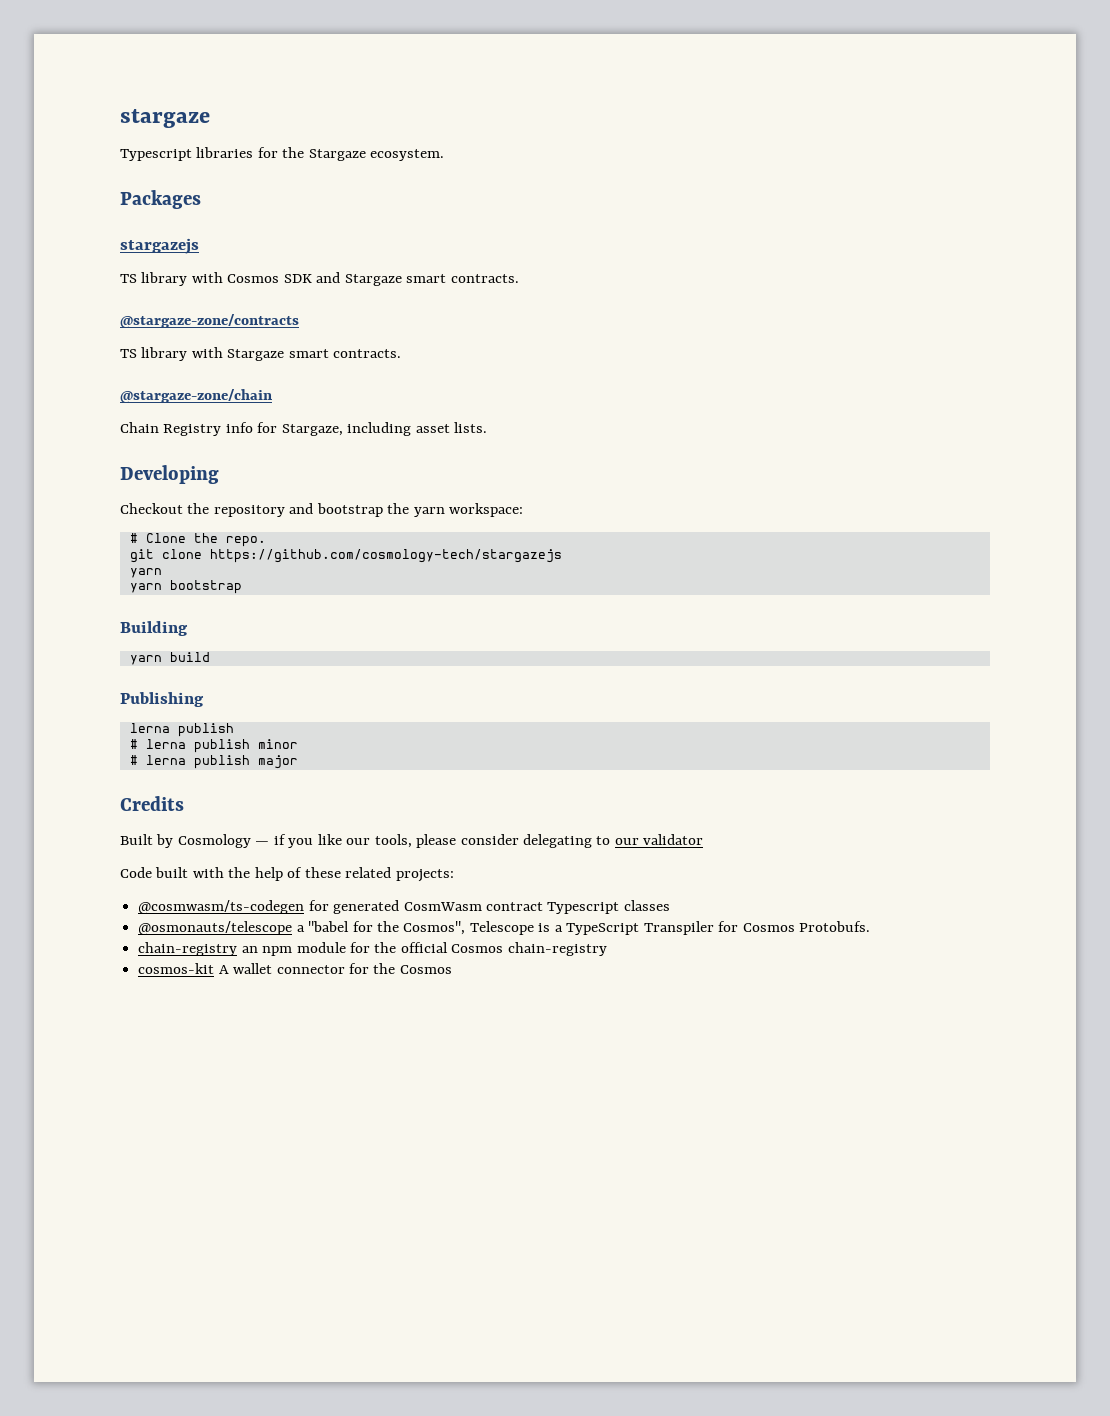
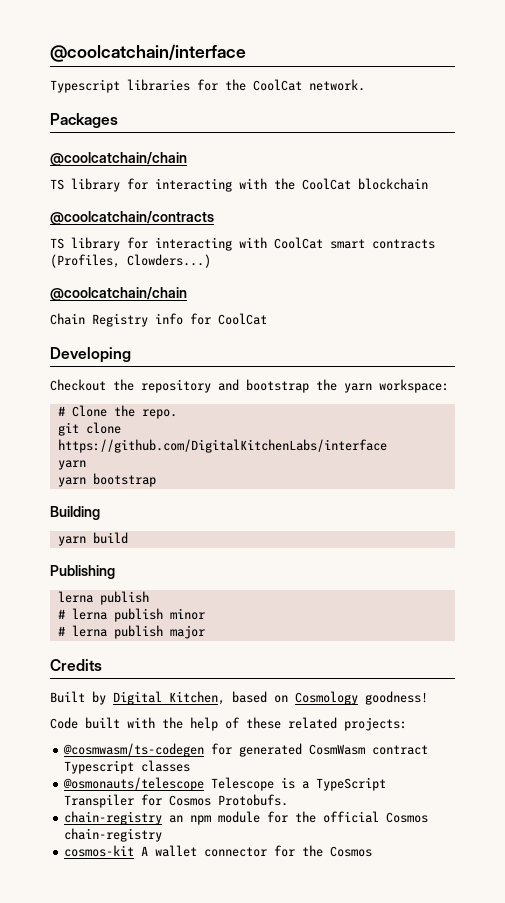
- stargaze
+ @coolcatchain/interface
- Typescript libraries for the Stargaze ecosystem.
+ Typescript libraries for the CoolCat network.
  Packages
- stargazejs
- TS library with Cosmos SDK and Stargaze smart contracts.
- @stargaze-zone/contracts
- TS library with Stargaze smart contracts.
- @stargaze-zone/chain
+ @coolcatchain/chain
+ TS library for interacting with the CoolCat blockchain
+ @coolcatchain/contracts
+ TS library for interacting with CoolCat smart contracts (Profiles, Clowders...)
+ @coolcatchain/chain
- Chain Registry info for Stargaze, including asset lists.
+ Chain Registry info for CoolCat
- git clone https://github.com/cosmology-tech/stargazejs
+ git clone https://github.com/DigitalKitchenLabs/interface
- Built by Cosmology — if you like our tools, please consider delegating to our validator
+ Built by Digital Kitchen, based on Cosmology goodness!
- @osmonauts/telescope a "babel for the Cosmos", Telescope is a TypeScript Transpiler for Cosmos Protobufs.
+ @osmonauts/telescope Telescope is a TypeScript Transpiler for Cosmos Protobufs.

